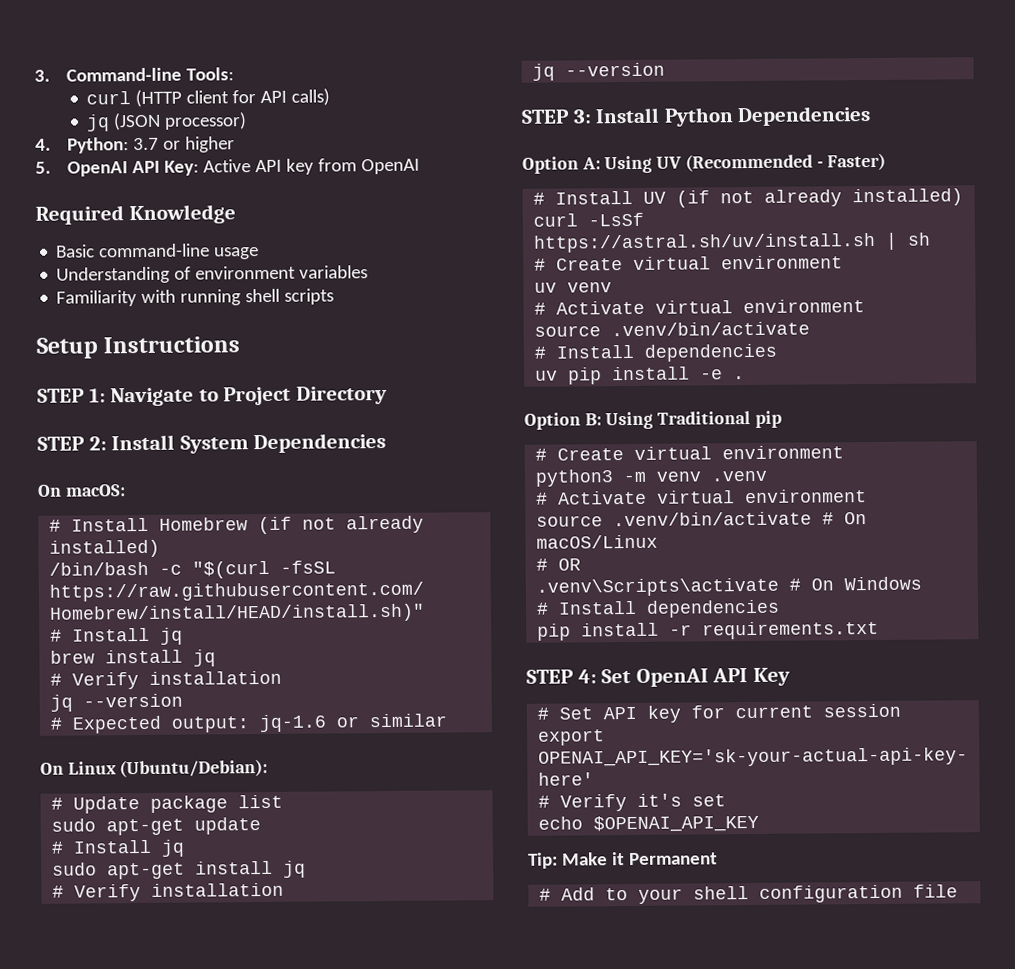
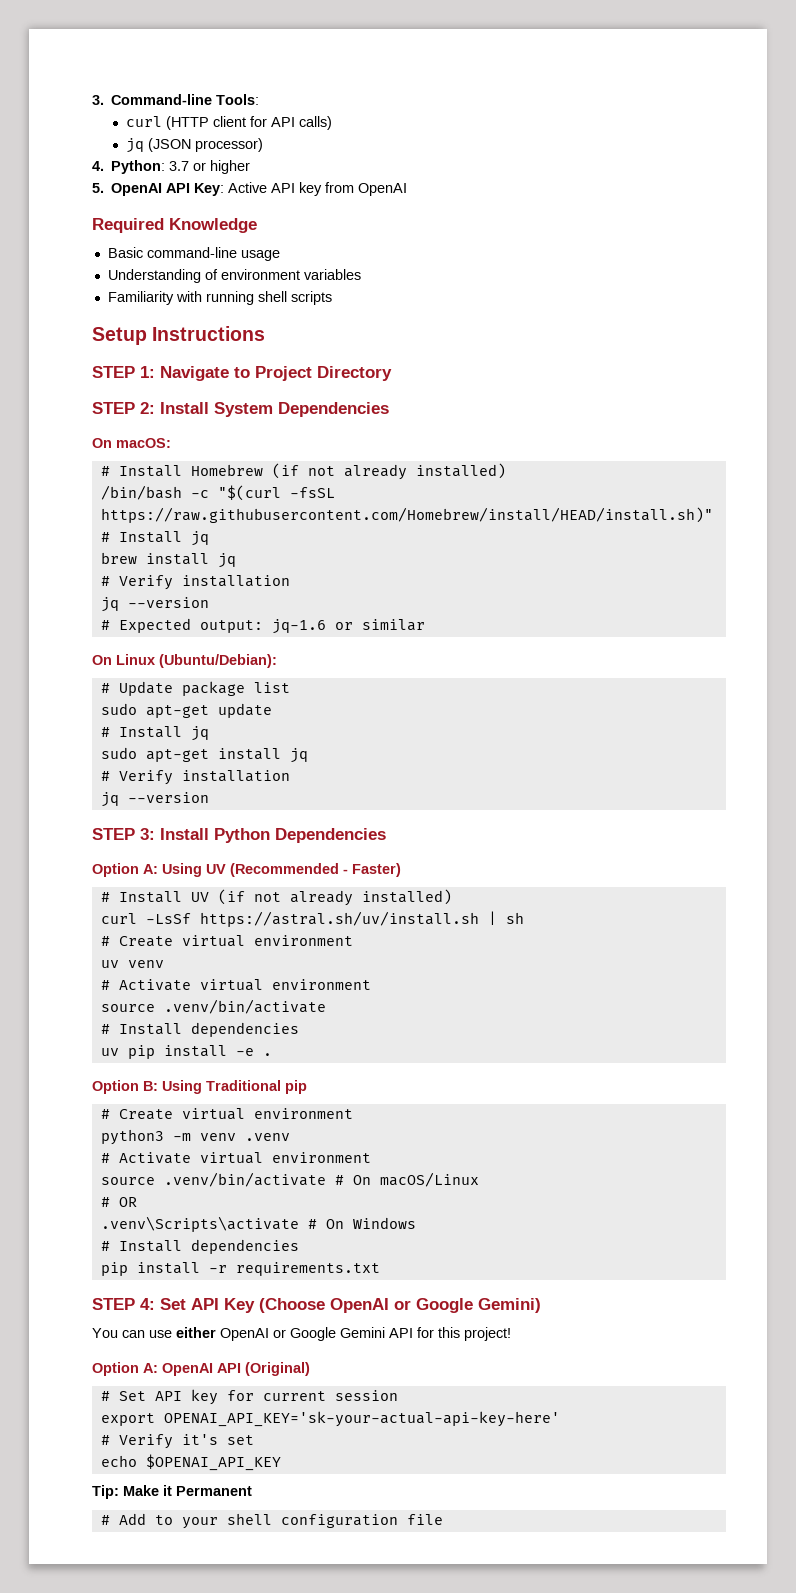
- STEP 4: Set OpenAI API Key
+ STEP 4: Set API Key (Choose OpenAI or Google Gemini)
+ You can use either OpenAI or Google Gemini API for this project!
+ Option A: OpenAI API (Original)

